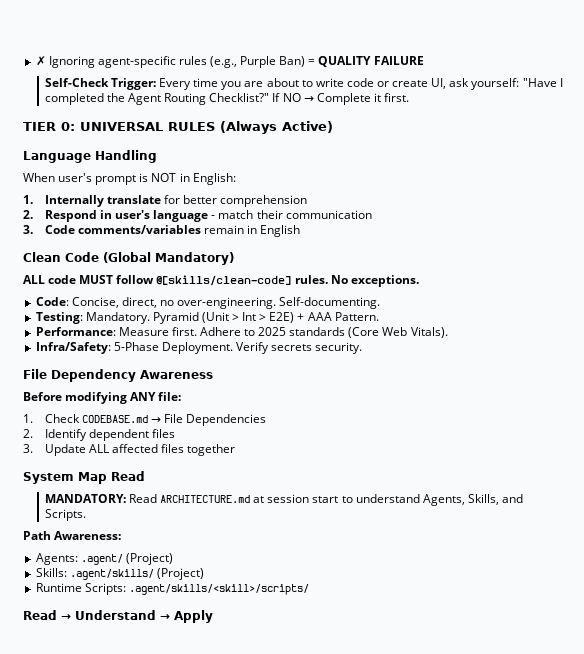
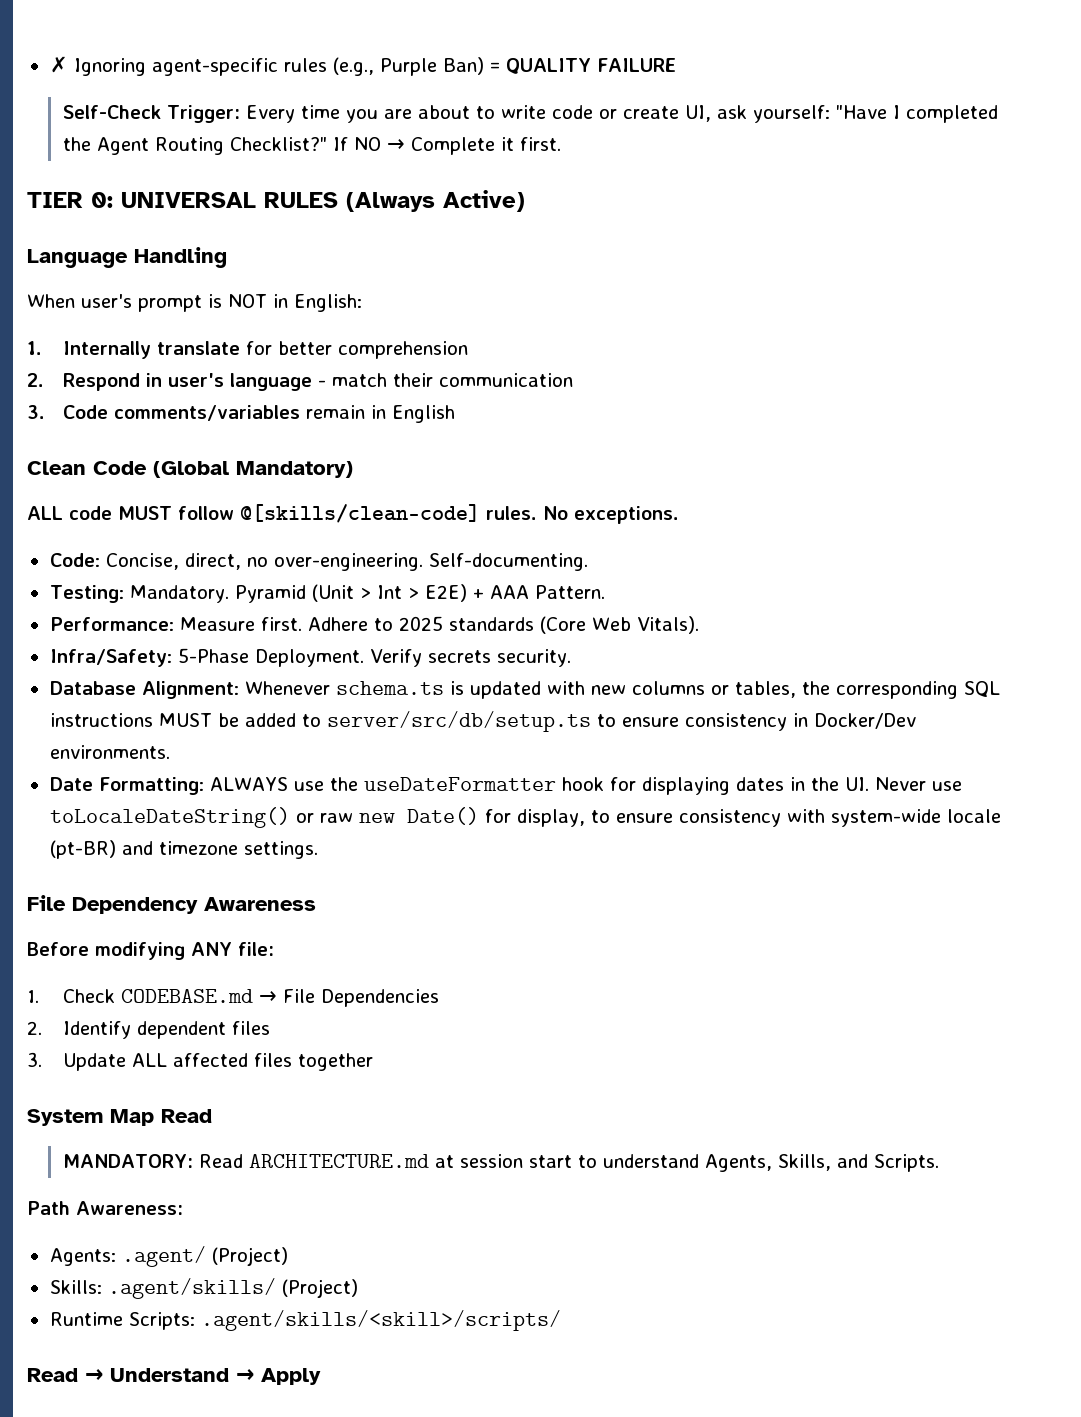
+ Database Alignment: Whenever schema.ts is updated with new columns or tables, the corresponding SQL instructions MUST be added to server/src/db/setup.ts to ensure consistency in Docker/Dev environments.
+ Date Formatting: ALWAYS use the useDateFormatter hook for displaying dates in the UI. Never use toLocaleDateString() or raw new Date() for display, to ensure consistency with system-wide locale (pt-BR) and timezone settings.

